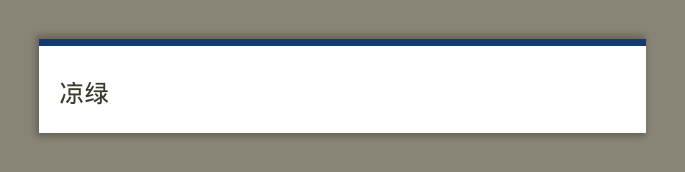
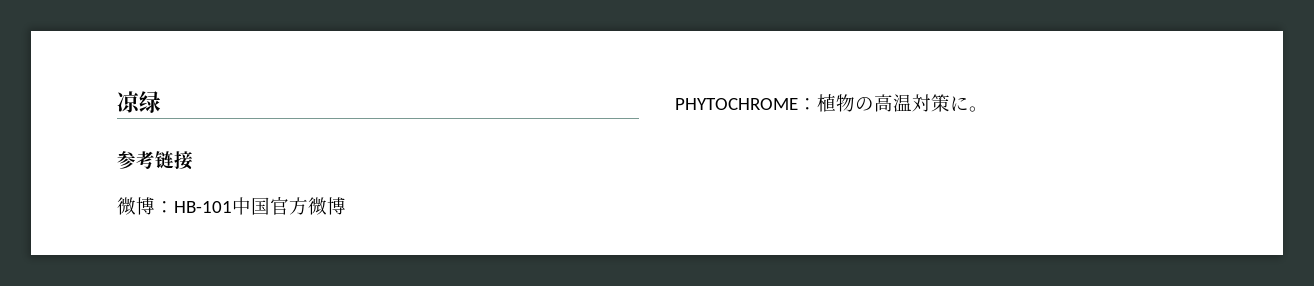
+ 参考链接
+ 微博：HB-101中国官方微博
+ PHYTOCHROME：植物の高温対策に。

